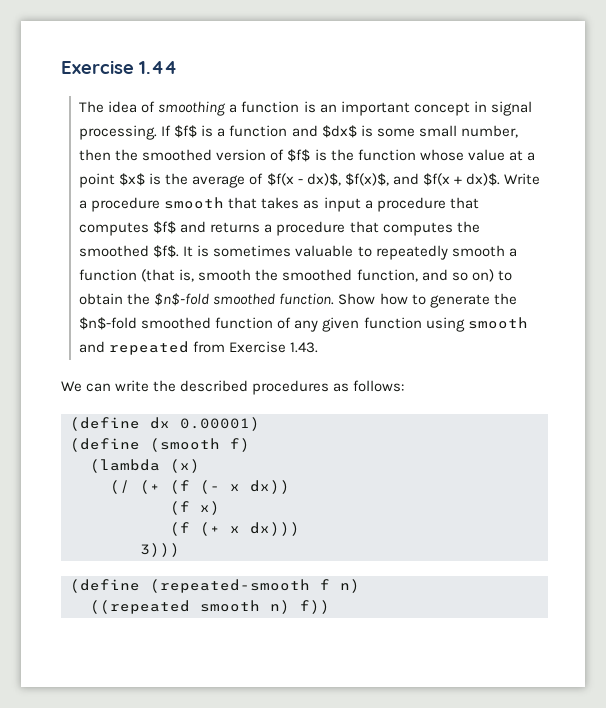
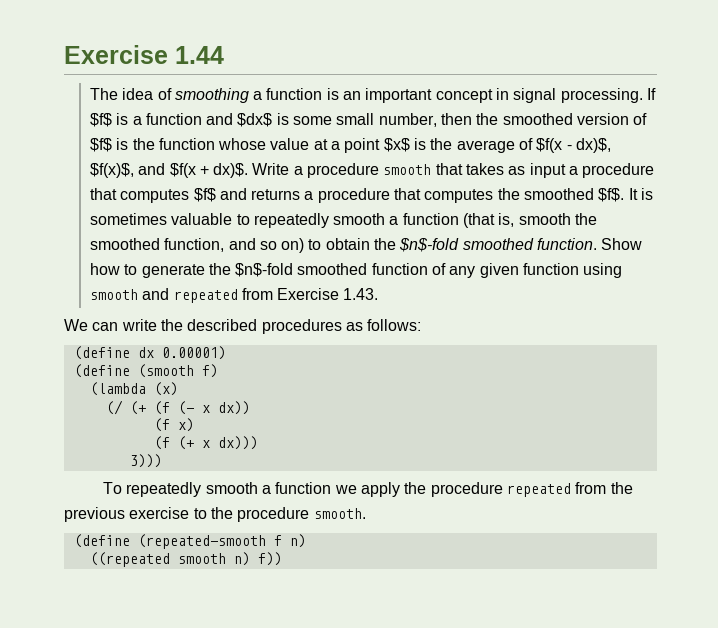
+ To repeatedly smooth a function we apply the procedure repeated from the previous exercise to the procedure smooth.

